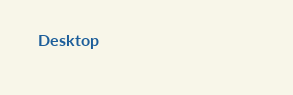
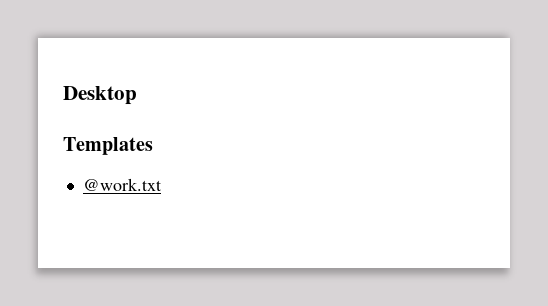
+ Templates
+ @work.txt

